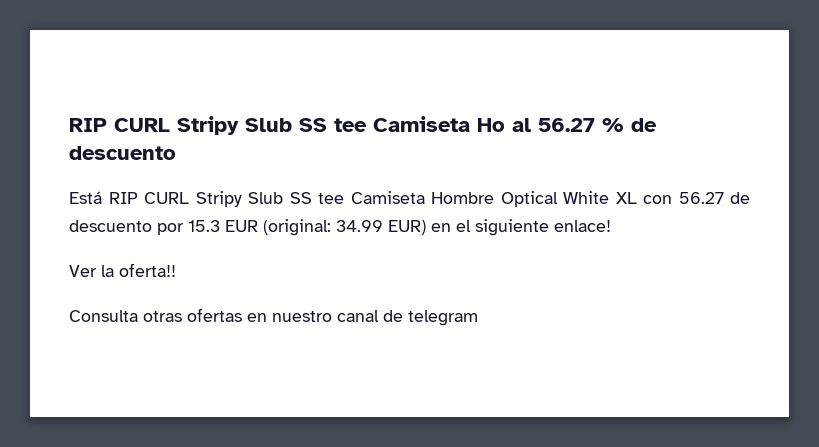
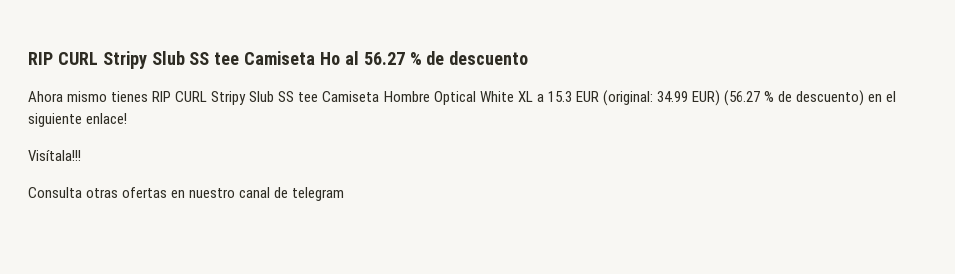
- Está RIP CURL Stripy Slub SS tee Camiseta Hombre Optical White XL con 56.27 de descuento por 15.3 EUR (original: 34.99 EUR) en el siguiente enlace!
+ Ahora mismo tienes RIP CURL Stripy Slub SS tee Camiseta Hombre Optical White XL a 15.3 EUR (original: 34.99 EUR) (56.27 % de descuento) en el siguiente enlace!
- Ver la oferta!!
+ Visítala!!!

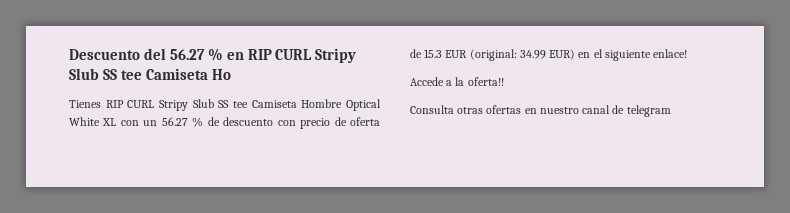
- RIP CURL Stripy Slub SS tee Camiseta Ho al 56.27 % de descuento
- Ahora mismo tienes RIP CURL Stripy Slub SS tee Camiseta Hombre Optical White XL a 15.3 EUR (original: 34.99 EUR) (56.27 % de descuento) en el siguiente enlace!
+ Descuento del 56.27 % en RIP CURL Stripy Slub SS tee Camiseta Ho
+ Tienes RIP CURL Stripy Slub SS tee Camiseta Hombre Optical White XL con un 56.27 % de descuento con precio de oferta de 15.3 EUR (original: 34.99 EUR) en el siguiente enlace!
- Visítala!!!
+ Accede a la oferta!!

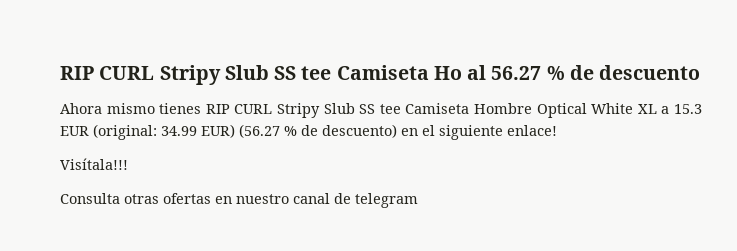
- Descuento del 56.27 % en RIP CURL Stripy Slub SS tee Camiseta Ho
- Tienes RIP CURL Stripy Slub SS tee Camiseta Hombre Optical White XL con un 56.27 % de descuento con precio de oferta de 15.3 EUR (original: 34.99 EUR) en el siguiente enlace!
+ RIP CURL Stripy Slub SS tee Camiseta Ho al 56.27 % de descuento
+ Ahora mismo tienes RIP CURL Stripy Slub SS tee Camiseta Hombre Optical White XL a 15.3 EUR (original: 34.99 EUR) (56.27 % de descuento) en el siguiente enlace!
- Accede a la oferta!!
+ Visítala!!!

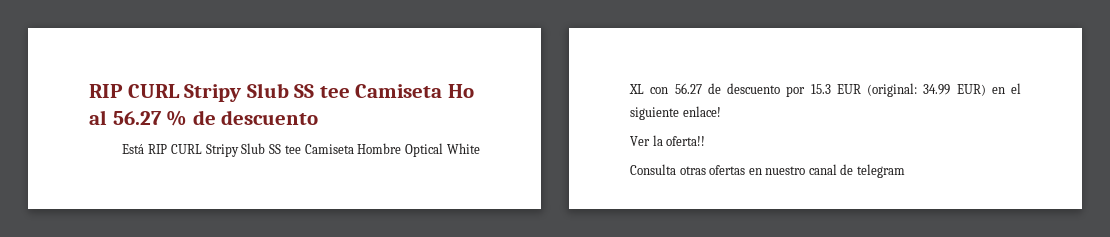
- Ahora mismo tienes RIP CURL Stripy Slub SS tee Camiseta Hombre Optical White XL a 15.3 EUR (original: 34.99 EUR) (56.27 % de descuento) en el siguiente enlace!
+ Está RIP CURL Stripy Slub SS tee Camiseta Hombre Optical White XL con 56.27 de descuento por 15.3 EUR (original: 34.99 EUR) en el siguiente enlace!
- Visítala!!!
+ Ver la oferta!!

